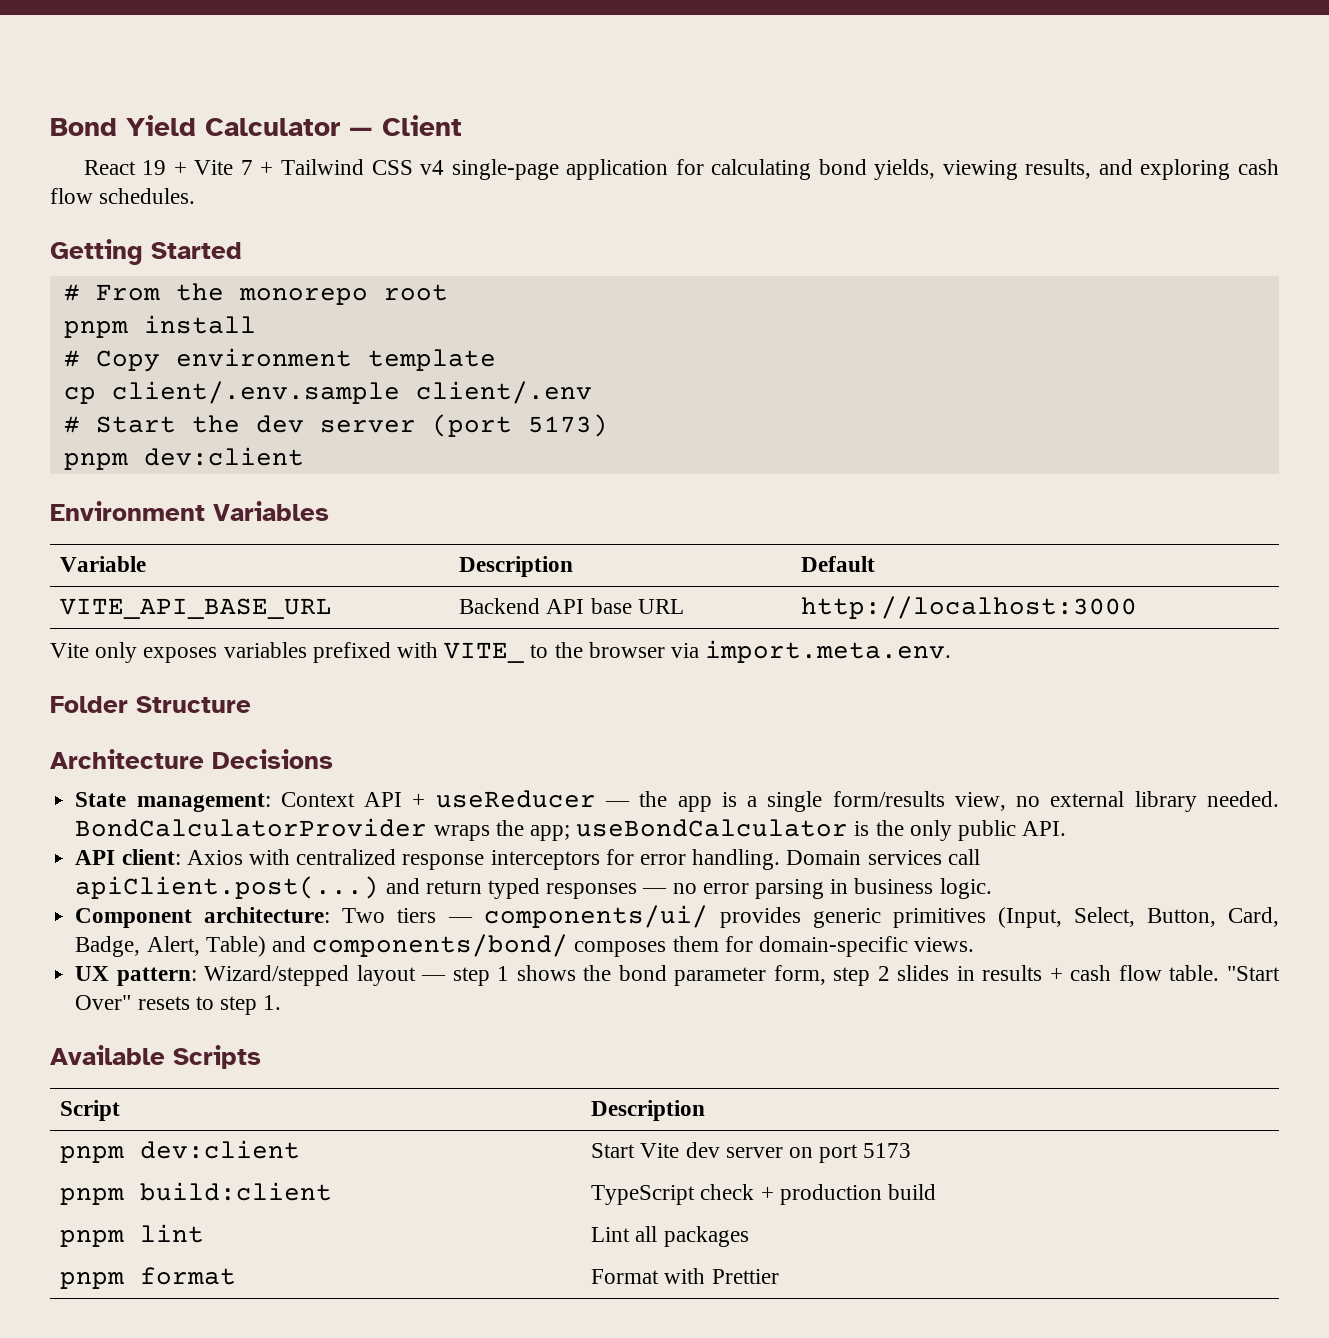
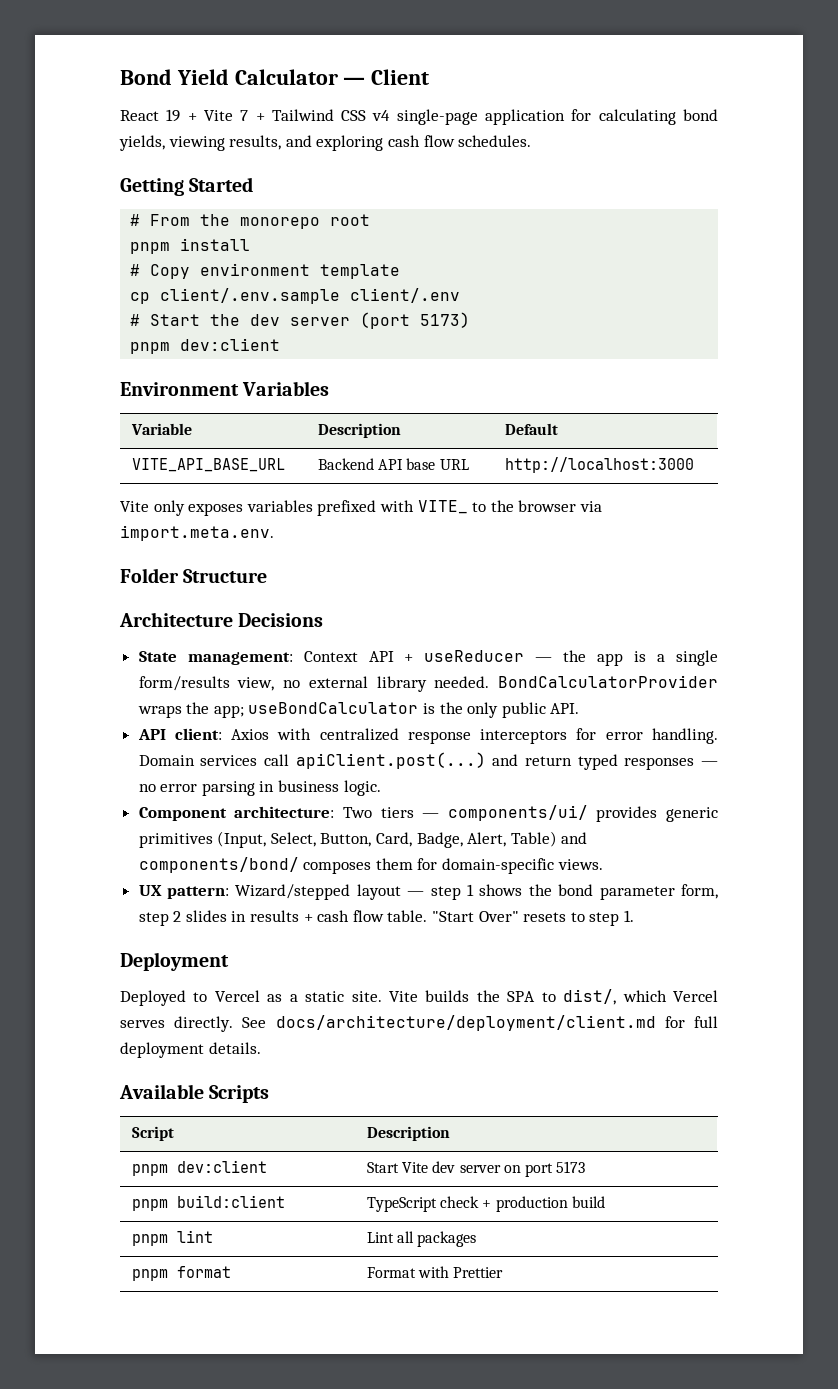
+ Deployment
+ Deployed to Vercel as a static site. Vite builds the SPA to dist/, which Vercel serves directly. See docs/architecture/deployment/client.md for full deployment details.

